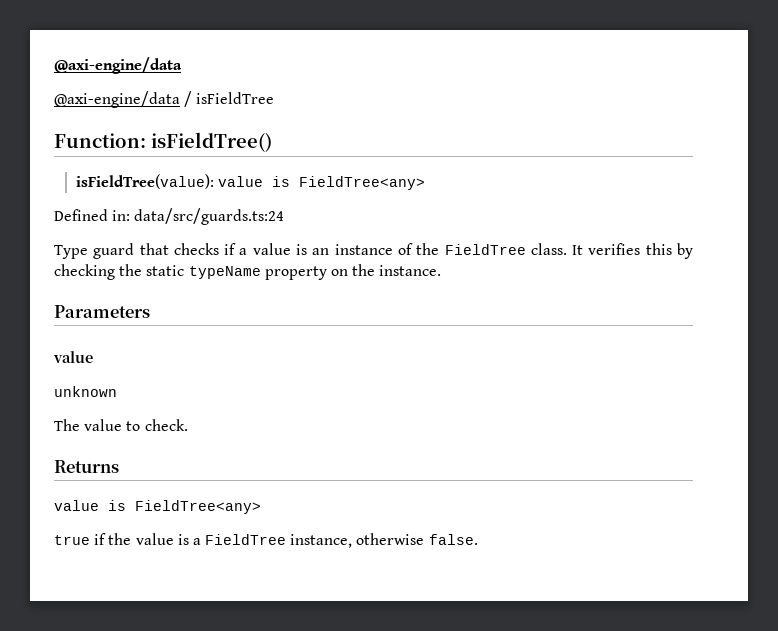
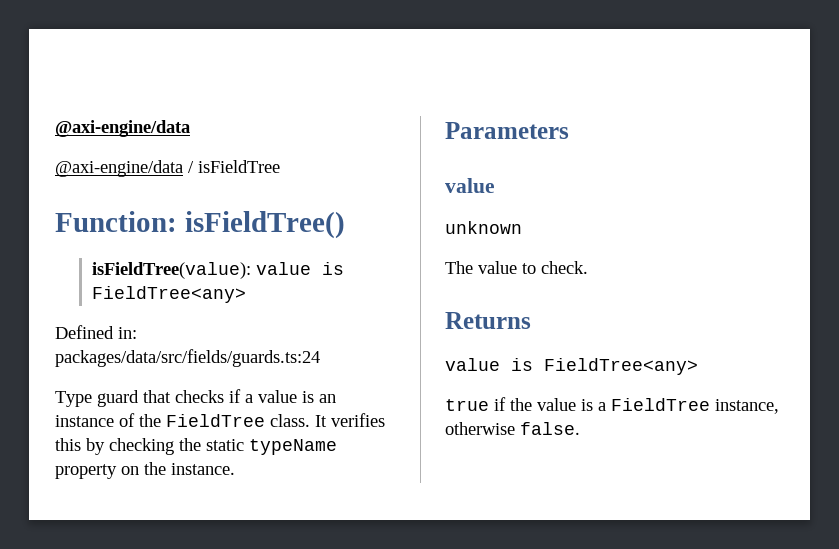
- Defined in: data/src/guards.ts:24
+ Defined in: packages/data/src/fields/guards.ts:24

